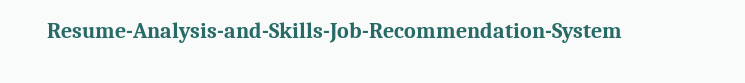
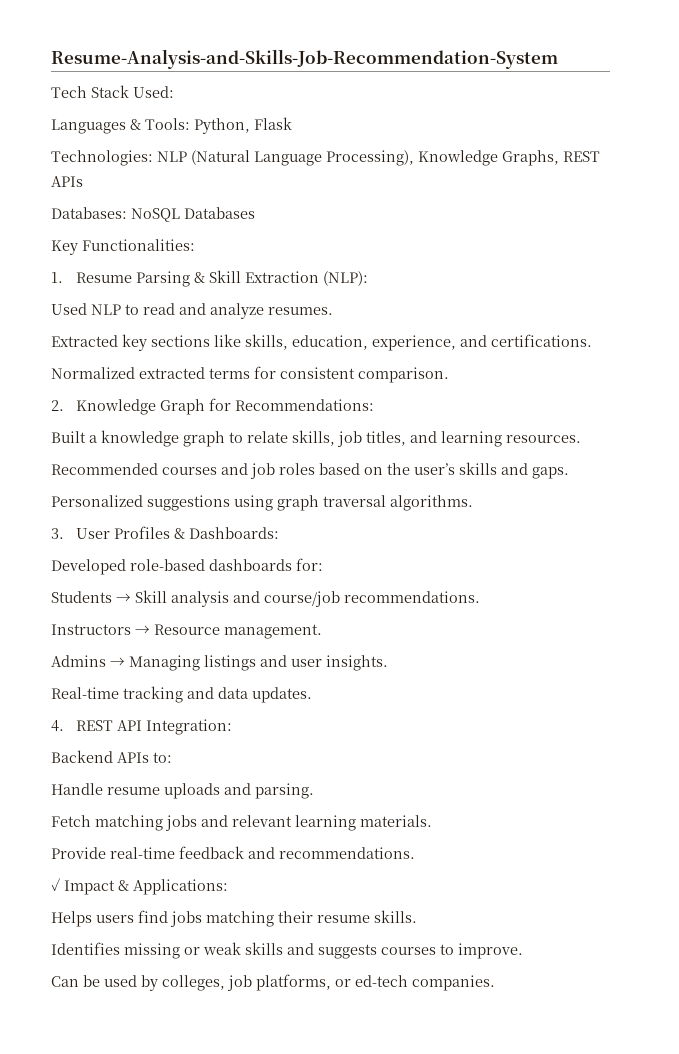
+ Tech Stack Used:
+ Languages & Tools: Python, Flask
+ Technologies: NLP (Natural Language Processing), Knowledge Graphs, REST APIs
+ Databases: NoSQL Databases
+ Key Functionalities:
+ 1. Resume Parsing & Skill Extraction (NLP):
+ Used NLP to read and analyze resumes.
+ Extracted key sections like skills, education, experience, and certifications.
+ Normalized extracted terms for consistent comparison.
+ 2. Knowledge Graph for Recommendations:
+ Built a knowledge graph to relate skills, job titles, and learning resources.
+ Recommended courses and job roles based on the user’s skills and gaps.
+ Personalized suggestions using graph traversal algorithms.
+ 3. User Profiles & Dashboards:
+ Developed role-based dashboards for:
+ Students → Skill analysis and course/job recommendations.
+ Instructors → Resource management.
+ Admins → Managing listings and user insights.
+ Real-time tracking and data updates.
+ 4. REST API Integration:
+ Backend APIs to:
+ Handle resume uploads and parsing.
+ Fetch matching jobs and relevant learning materials.
+ Provide real-time feedback and recommendations.
+ ✓ Impact & Applications:
+ Helps users find jobs matching their resume skills.
+ Identifies missing or weak skills and suggests courses to improve.
+ Can be used by colleges, job platforms, or ed-tech companies.

